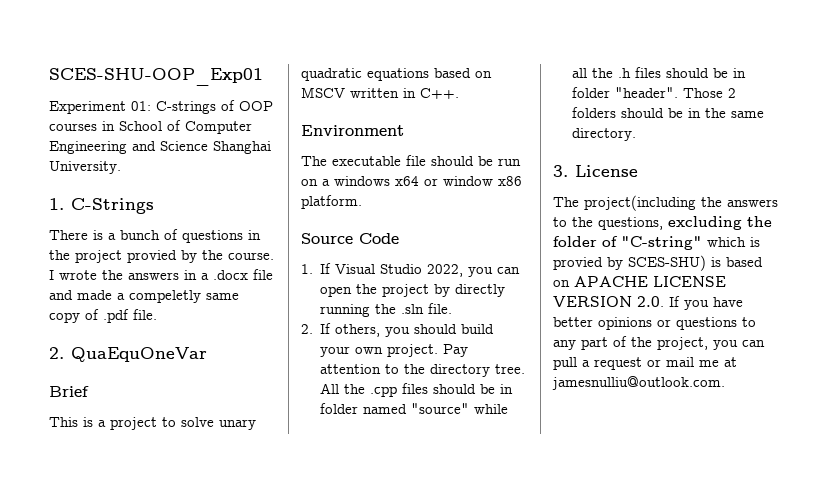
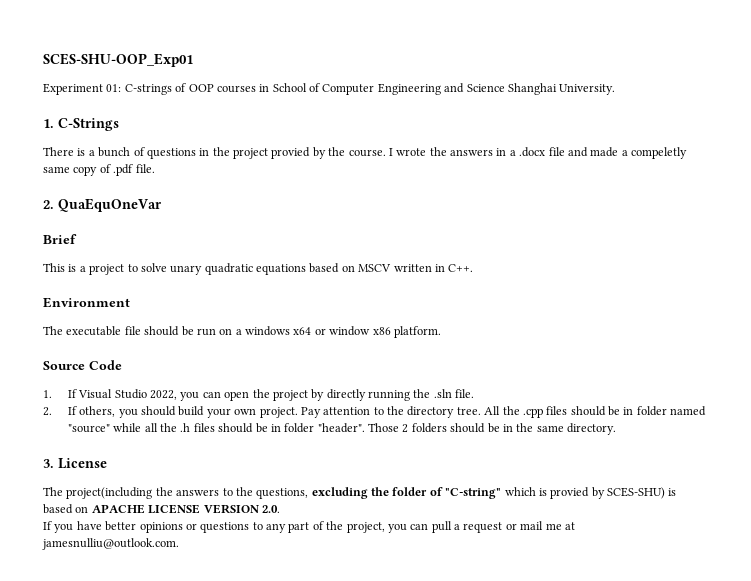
- The project(including the answers to the questions, excluding the folder of "C-string" which is provied by SCES-SHU) is based on APACHE LICENSE VERSION 2.0. If you have better opinions or questions to any part of the project, you can pull a request or mail me at jamesnulliu@outlook.com.
+ The project(including the answers to the questions, excluding the folder of "C-string" which is provied by SCES-SHU) is based on APACHE LICENSE VERSION 2.0.
+ If you have better opinions or questions to any part of the project, you can pull a request or mail me at jamesnulliu@outlook.com.

